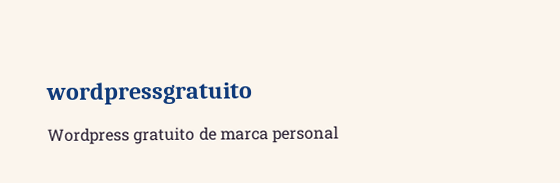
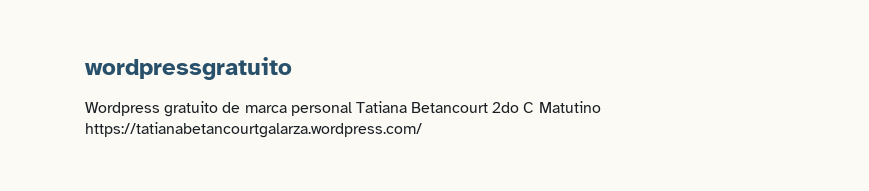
- Wordpress gratuito de marca personal
+ Wordpress gratuito de marca personal Tatiana Betancourt 2do C Matutino https://tatianabetancourtgalarza.wordpress.com/

